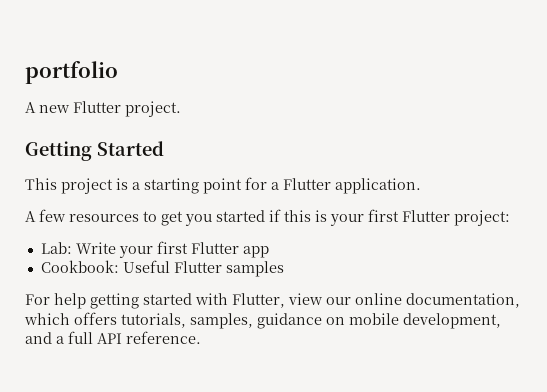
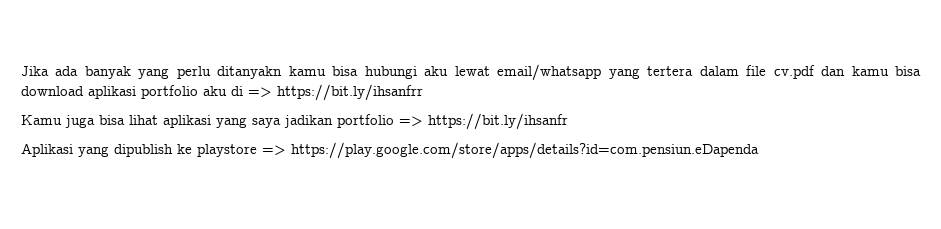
- portfolio
- A new Flutter project.
- Getting Started
- This project is a starting point for a Flutter application.
- A few resources to get you started if this is your first Flutter project:
- Lab: Write your first Flutter app
- Cookbook: Useful Flutter samples
- For help getting started with Flutter, view our online documentation, which offers tutorials, samples, guidance on mobile development, and a full API reference.
+ Jika ada banyak yang perlu ditanyakn kamu bisa hubungi aku lewat email/whatsapp yang tertera dalam file cv.pdf dan kamu bisa download aplikasi portfolio aku di => https://bit.ly/ihsanfrr
+ Kamu juga bisa lihat aplikasi yang saya jadikan portfolio => https://bit.ly/ihsanfr
+ Aplikasi yang dipublish ke playstore => https://play.google.com/store/apps/details?id=com.pensiun.eDapenda

